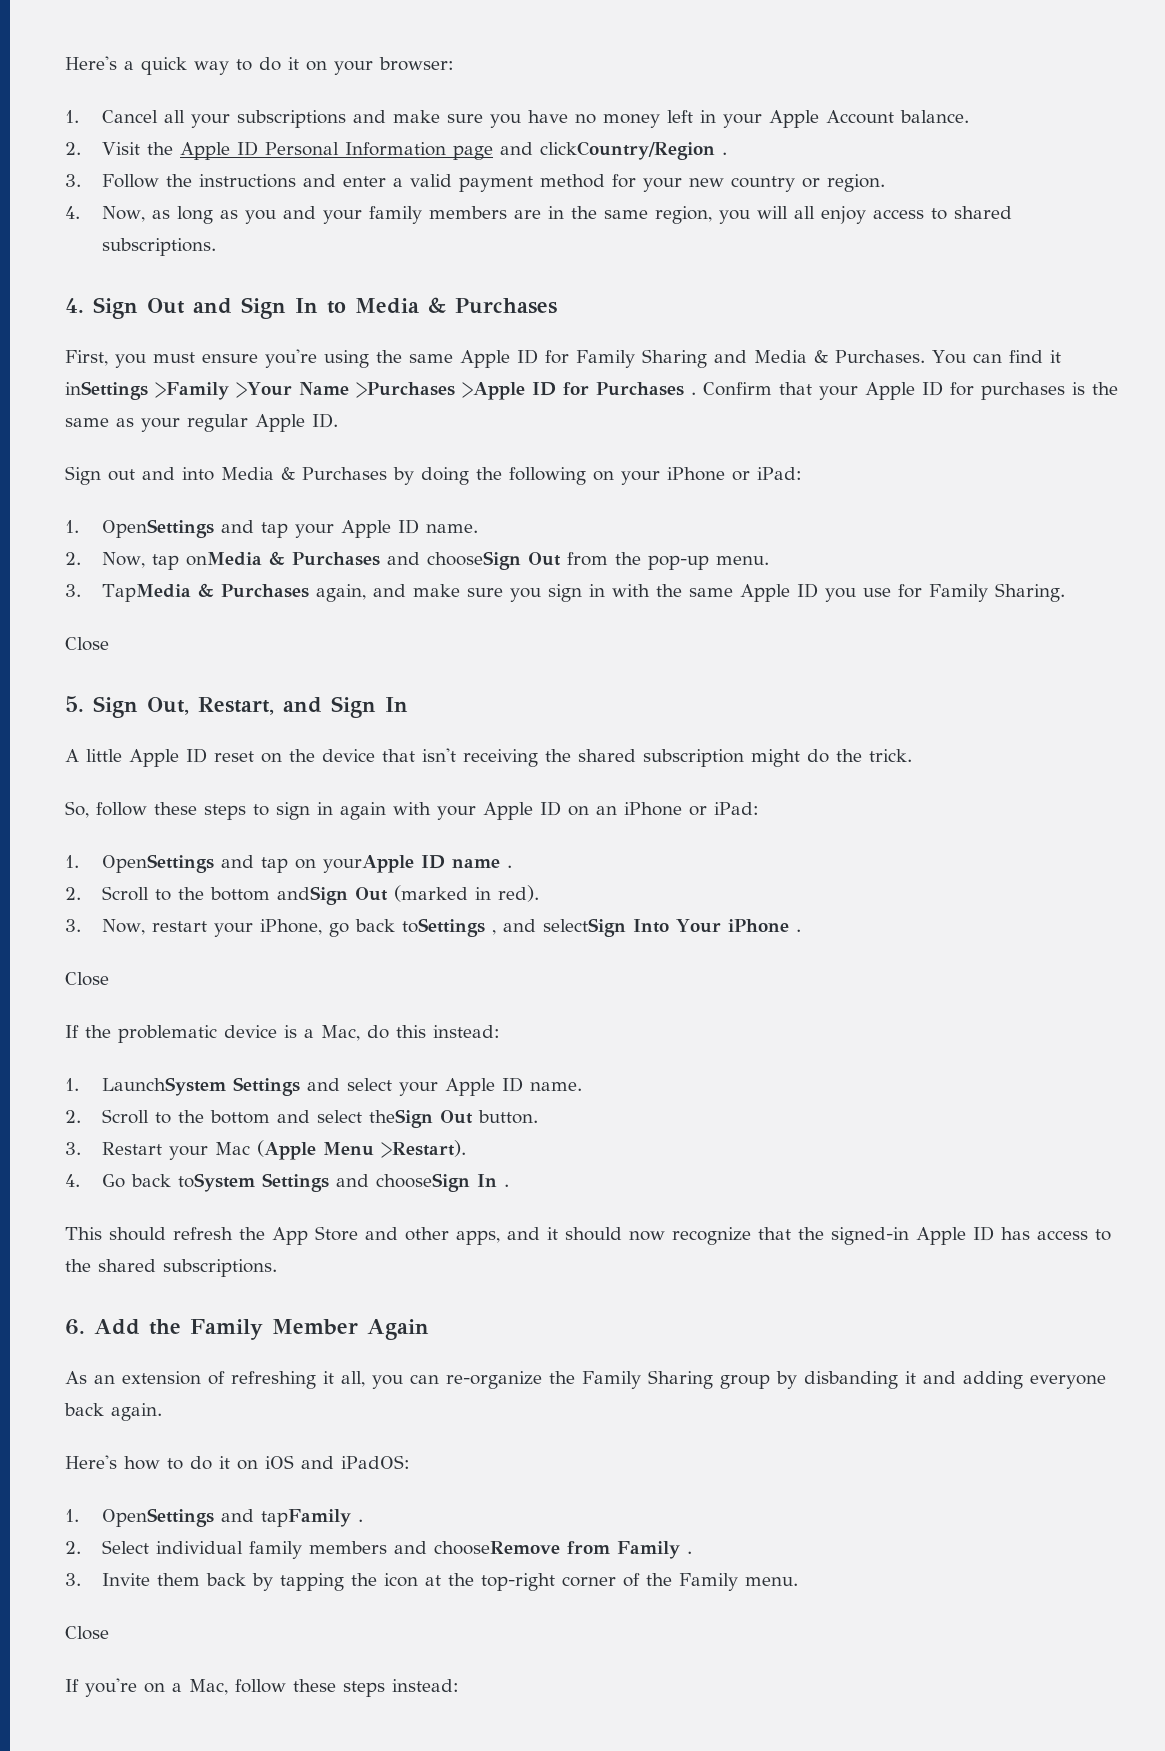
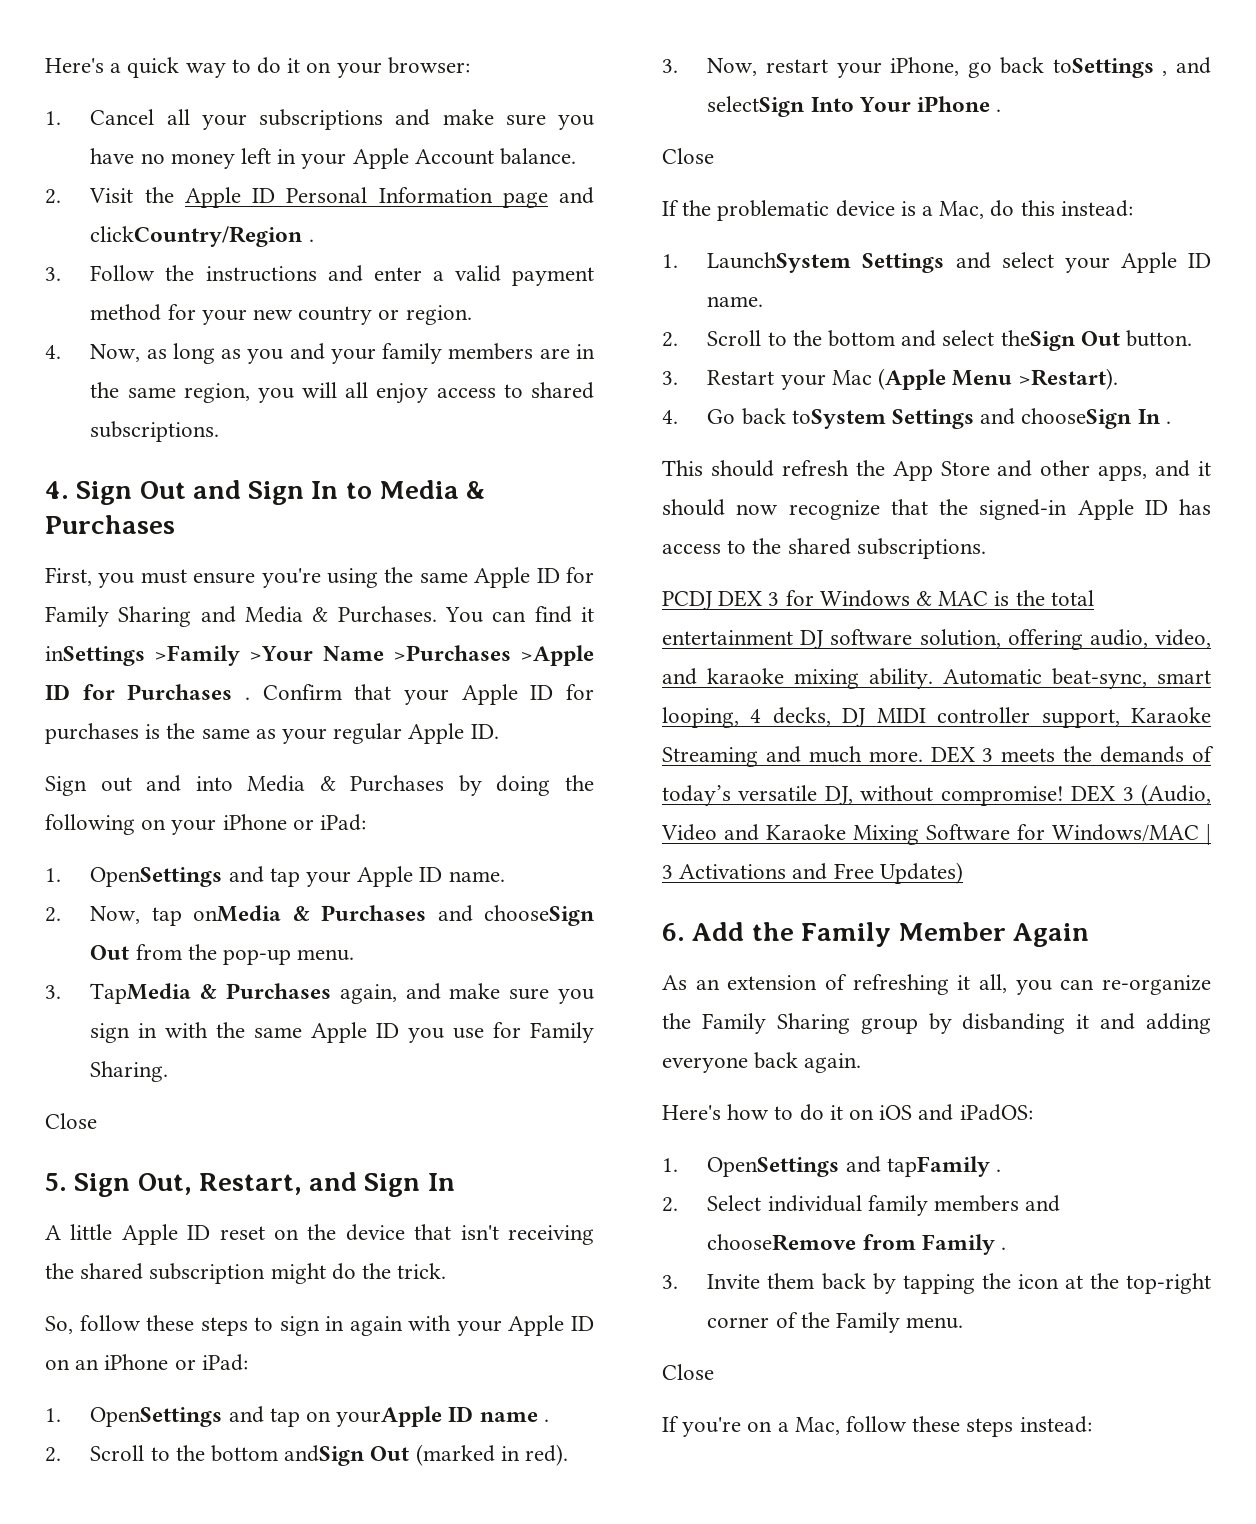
+ PCDJ DEX 3 for Windows & MAC is the total entertainment DJ software solution, offering audio, video, and karaoke mixing ability. Automatic beat-sync, smart looping, 4 decks, DJ MIDI controller support, Karaoke Streaming and much more. DEX 3 meets the demands of today’s versatile DJ, without compromise! DEX 3 (Audio, Video and Karaoke Mixing Software for Windows/MAC | 3 Activations and Free Updates)

